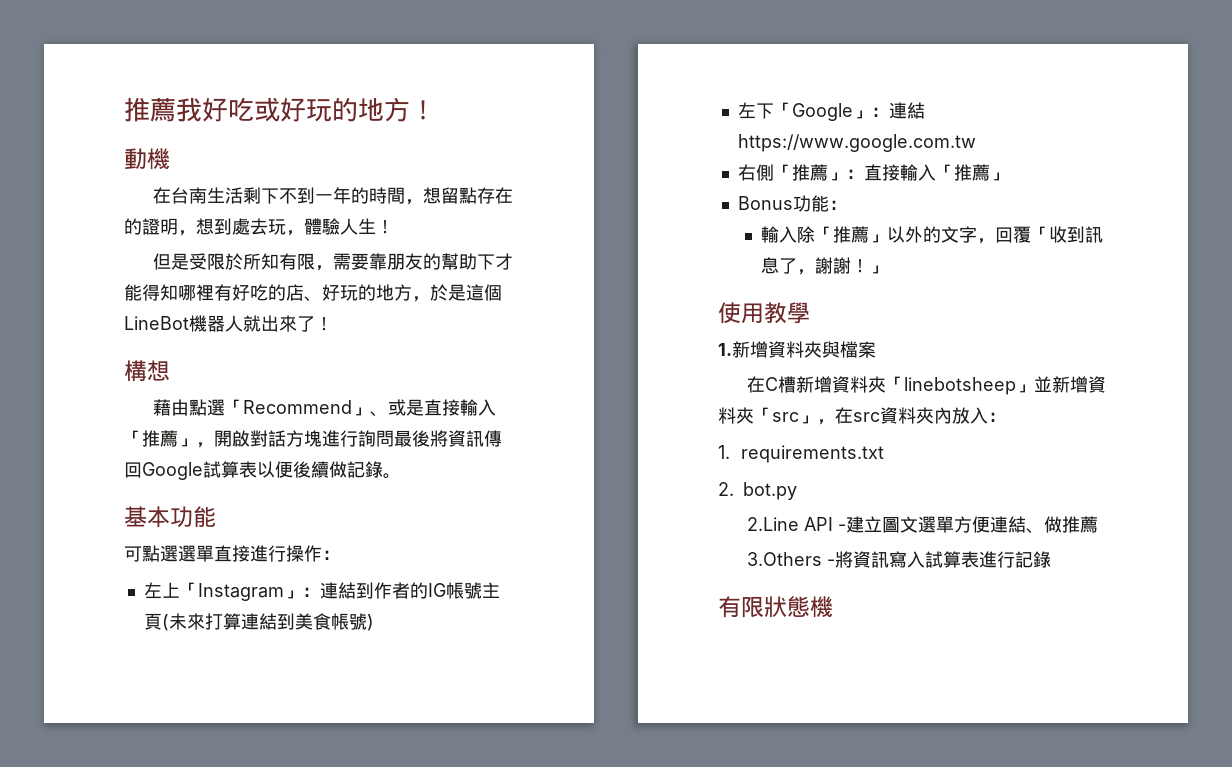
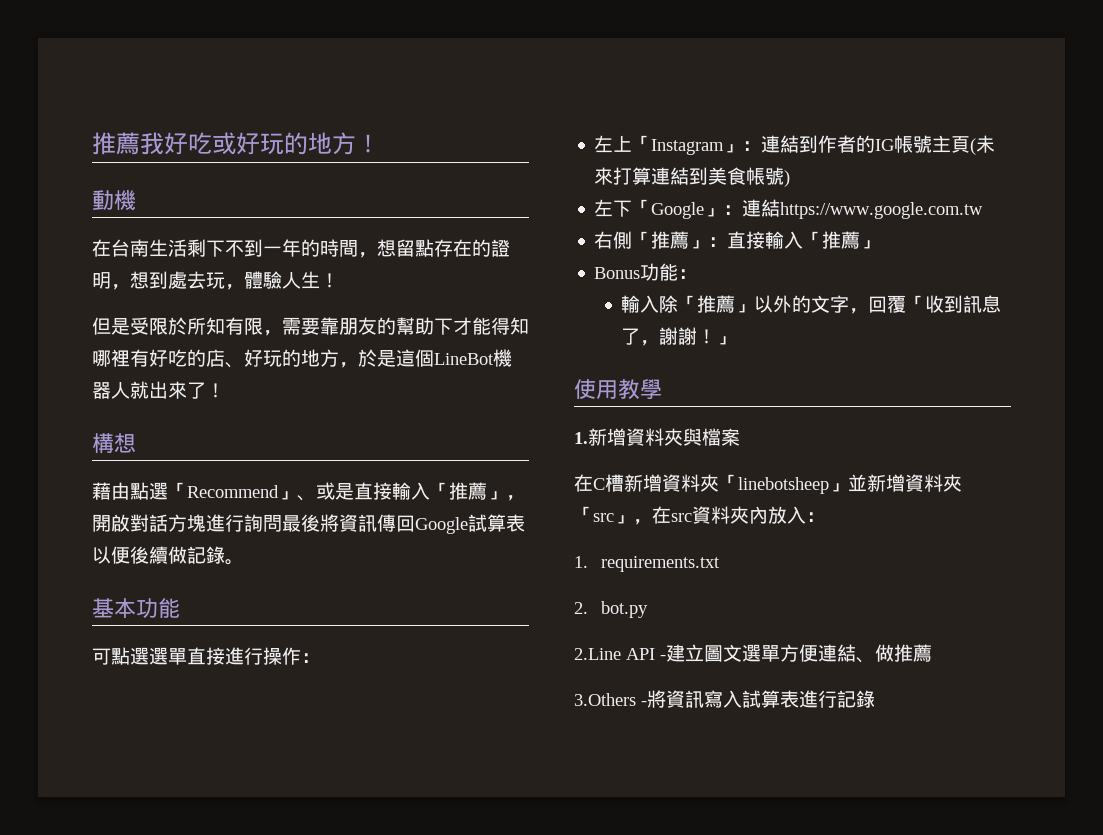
- 有限狀態機

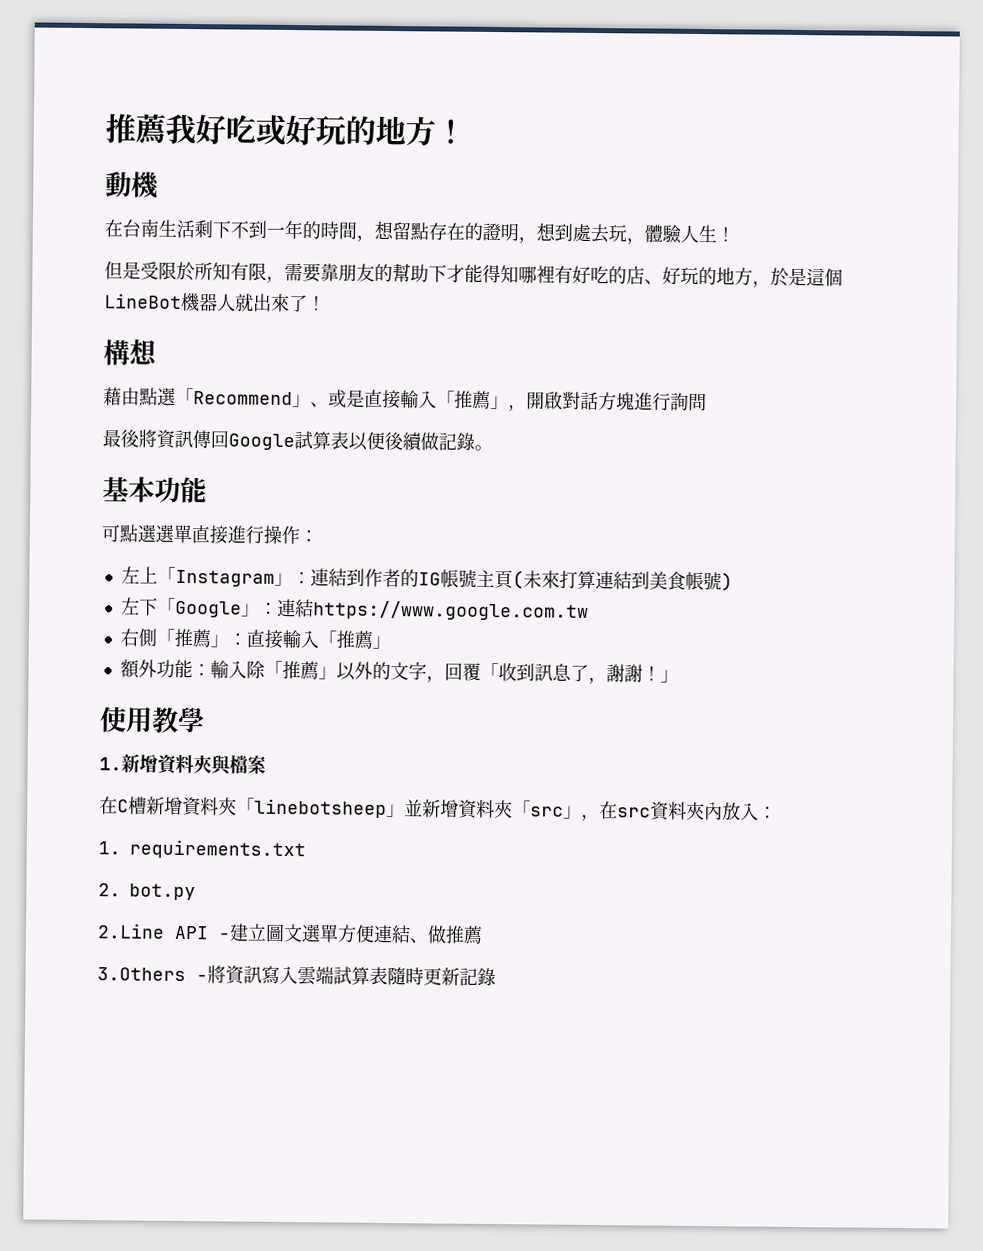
- 藉由點選「Recommend」、或是直接輸入「推薦」，開啟對話方塊進行詢問最後將資訊傳回Google試算表以便後續做記錄。
+ 藉由點選「Recommend」、或是直接輸入「推薦」，開啟對話方塊進行詢問
+ 最後將資訊傳回Google試算表以便後續做記錄。
- Bonus功能：
- 輸入除「推薦」以外的文字，回覆「收到訊息了，謝謝！」
+ 額外功能：輸入除「推薦」以外的文字，回覆「收到訊息了，謝謝！」
- 3.Others -將資訊寫入試算表進行記錄
+ 3.Others -將資訊寫入雲端試算表隨時更新記錄

